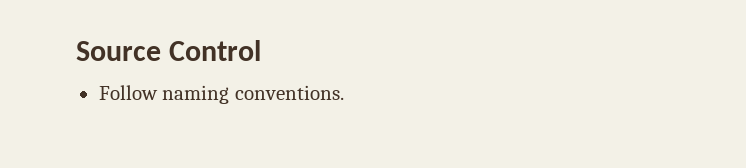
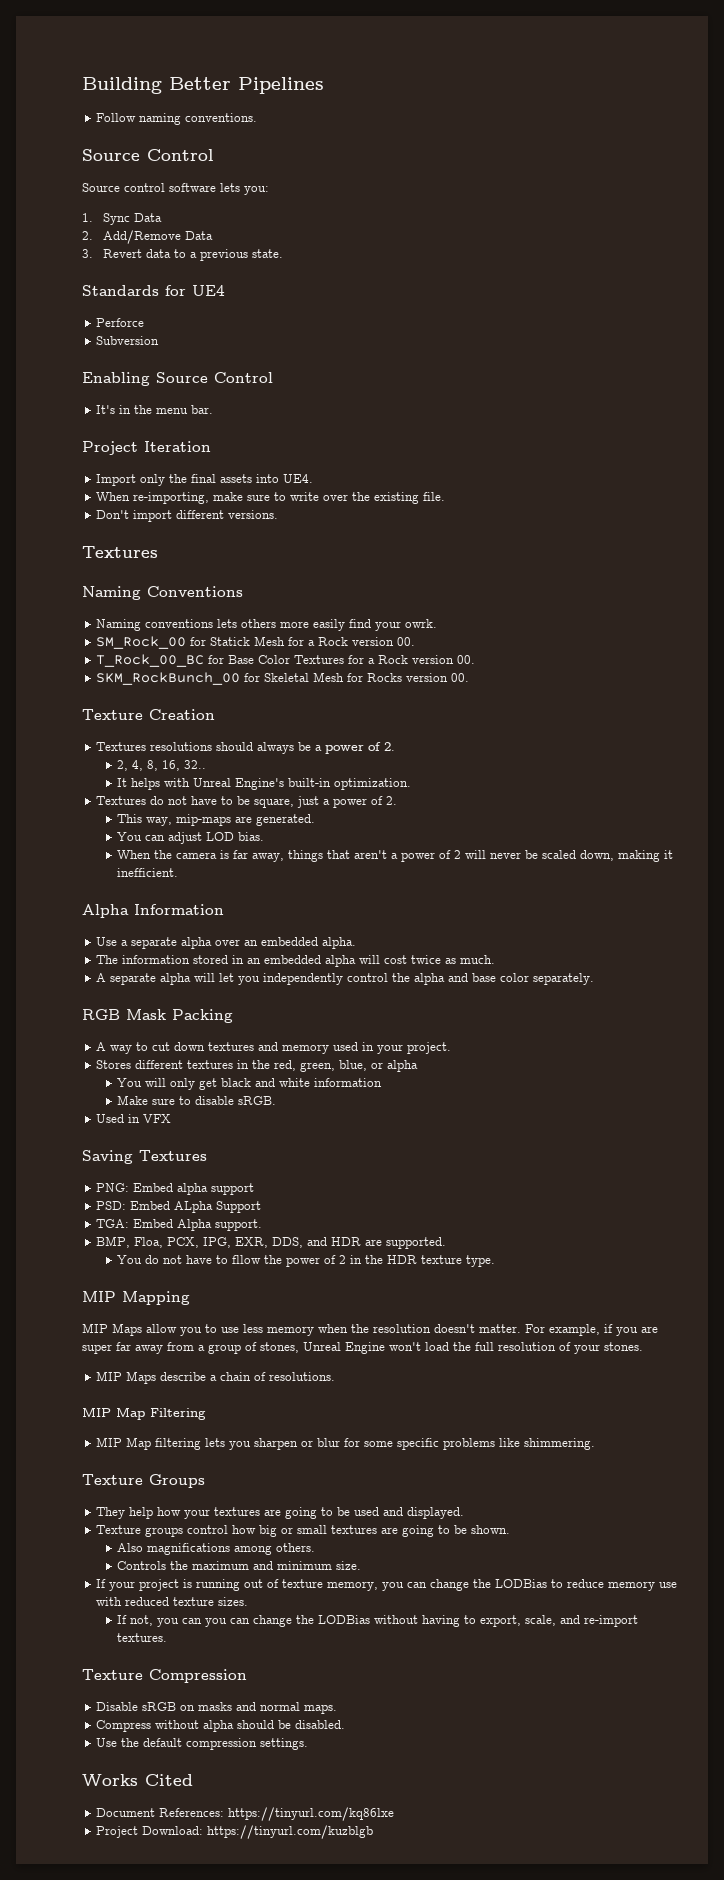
- Source Control
+ Building Better Pipelines
  Follow naming conventions.
+ Source Control
+ Source control software lets you:
+ 1. Sync Data
+ 2. Add/Remove Data
+ 3. Revert data to a previous state.
+ Standards for UE4
+ Perforce
+ Subversion
+ Enabling Source Control
+ It's in the menu bar.
+ Project Iteration
+ Import only the final assets into UE4.
+ When re-importing, make sure to write over the existing file.
+ Don't import different versions.
+ Textures
+ Naming Conventions
+ Naming conventions lets others more easily find your owrk.
+ SM_Rock_00 for Statick Mesh for a Rock version 00.
+ T_Rock_00_BC for Base Color Textures for a Rock version 00.
+ SKM_RockBunch_00 for Skeletal Mesh for Rocks version 00.
+ Texture Creation
+ Textures resolutions should always be a power of 2.
+ 2, 4, 8, 16, 32..
+ It helps with Unreal Engine's built-in optimization.
+ Textures do not have to be square, just a power of 2.
+ This way, mip-maps are generated.
+ You can adjust LOD bias.
+ When the camera is far away, things that aren't a power of 2 will never be scaled down, making it inefficient.
+ Alpha Information
+ Use a separate alpha over an embedded alpha.
+ The information stored in an embedded alpha will cost twice as much.
+ A separate alpha will let you independently control the alpha and base color separately.
+ RGB Mask Packing
+ A way to cut down textures and memory used in your project.
+ Stores different textures in the red, green, blue, or alpha
+ You will only get black and white information
+ Make sure to disable sRGB.
+ Used in VFX
+ Saving Textures
+ PNG: Embed alpha support
+ PSD: Embed ALpha Support
+ TGA: Embed Alpha support.
+ BMP, Floa, PCX, IPG, EXR, DDS, and HDR are supported.
+ You do not have to fllow the power of 2 in the HDR texture type.
+ MIP Mapping
+ MIP Maps allow you to use less memory when the resolution doesn't matter. For example, if you are super far away from a group of stones, Unreal Engine won't load the full resolution of your stones.
+ MIP Maps describe a chain of resolutions.
+ MIP Map Filtering
+ MIP Map filtering lets you sharpen or blur for some specific problems like shimmering.
+ Texture Groups
+ They help how your textures are going to be used and displayed.
+ Texture groups control how big or small textures are going to be shown.
+ Also magnifications among others.
+ Controls the maximum and minimum size.
+ If your project is running out of texture memory, you can change the LODBias to reduce memory use with reduced texture sizes.
+ If not, you can you can change the LODBias without having to export, scale, and re-import textures.
+ Texture Compression
+ Disable sRGB on masks and normal maps.
+ Compress without alpha should be disabled.
+ Use the default compression settings.
+ Works Cited
+ Document References: https://tinyurl.com/kq86lxe
+ Project Download: https://tinyurl.com/kuzblgb

